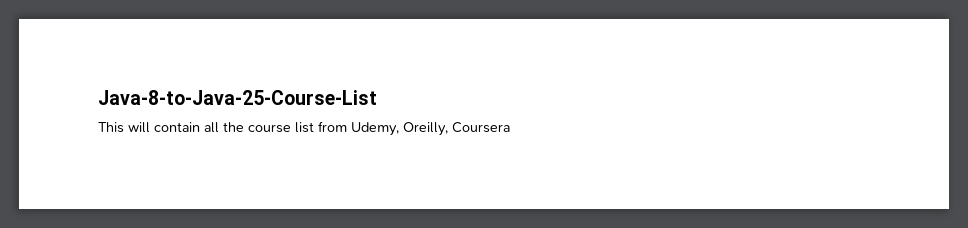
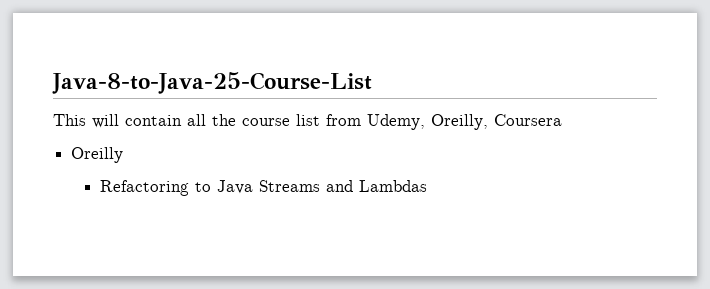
+ Oreilly
+ Refactoring to Java Streams and Lambdas

